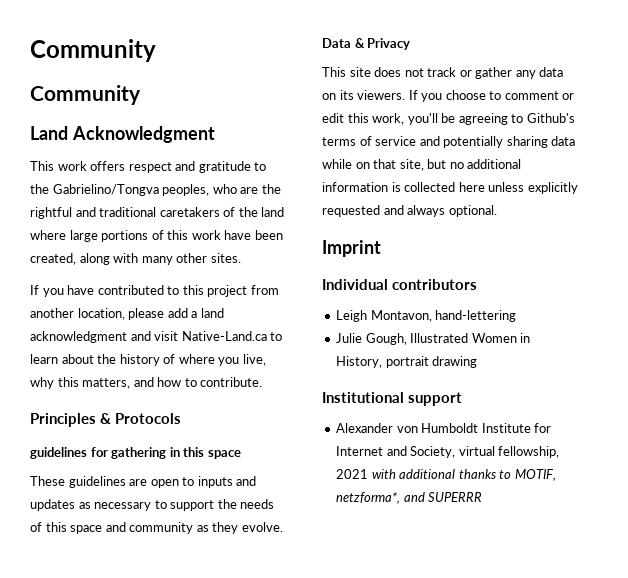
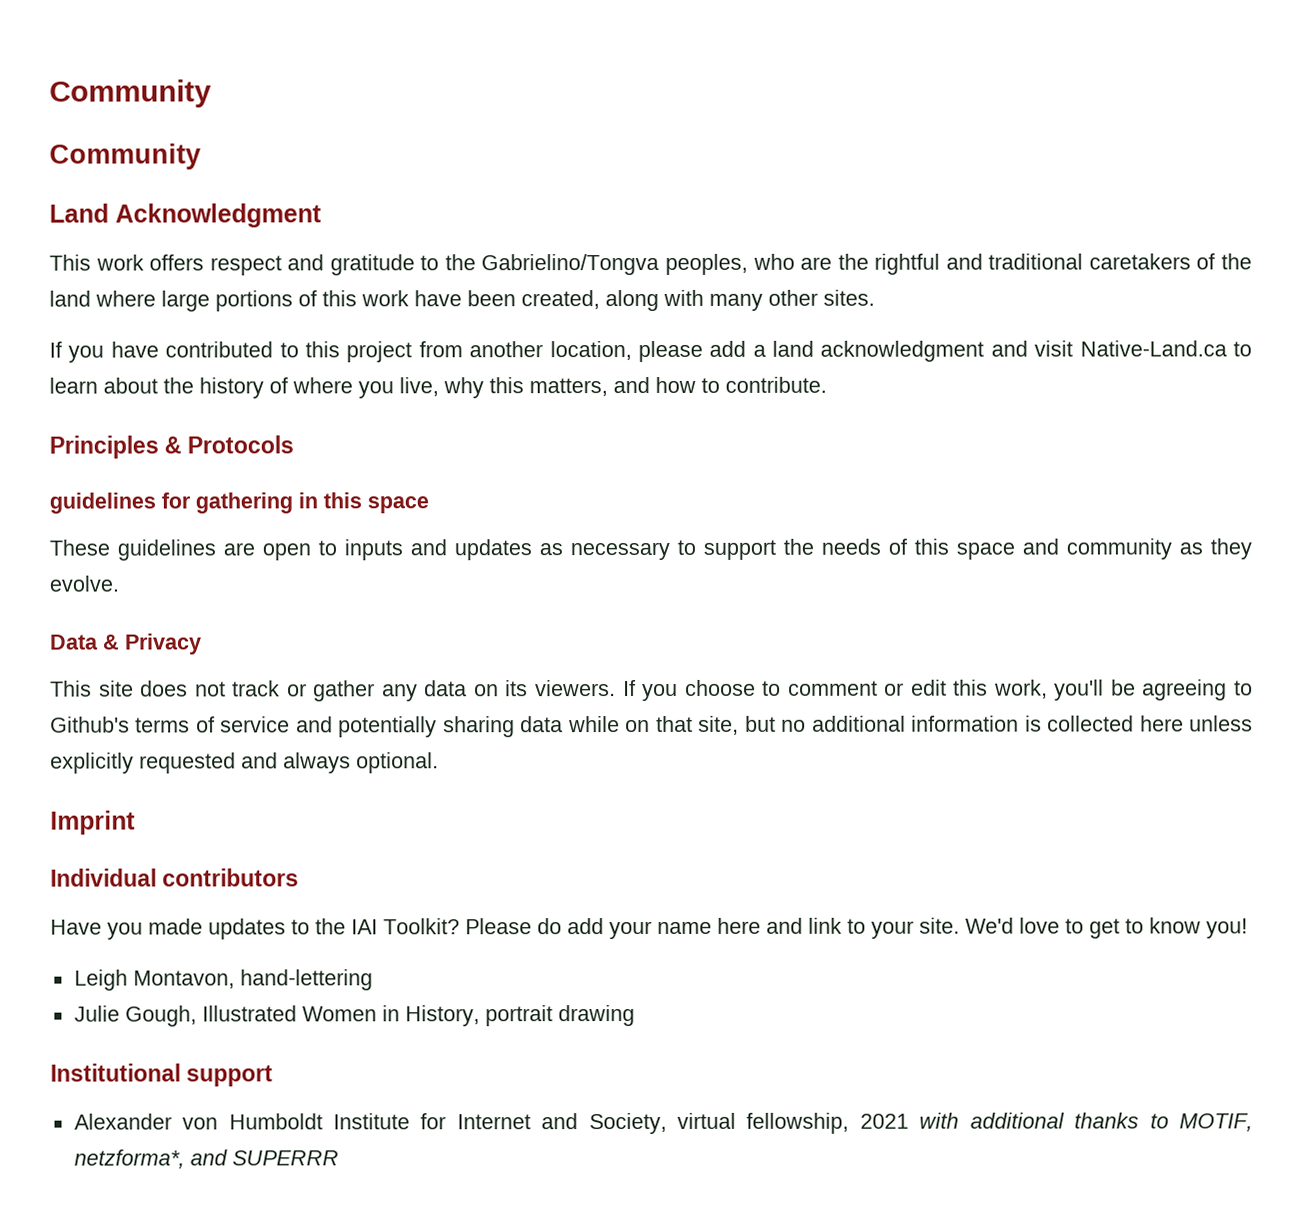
+ Have you made updates to the IAI Toolkit? Please do add your name here and link to your site. We'd love to get to know you!

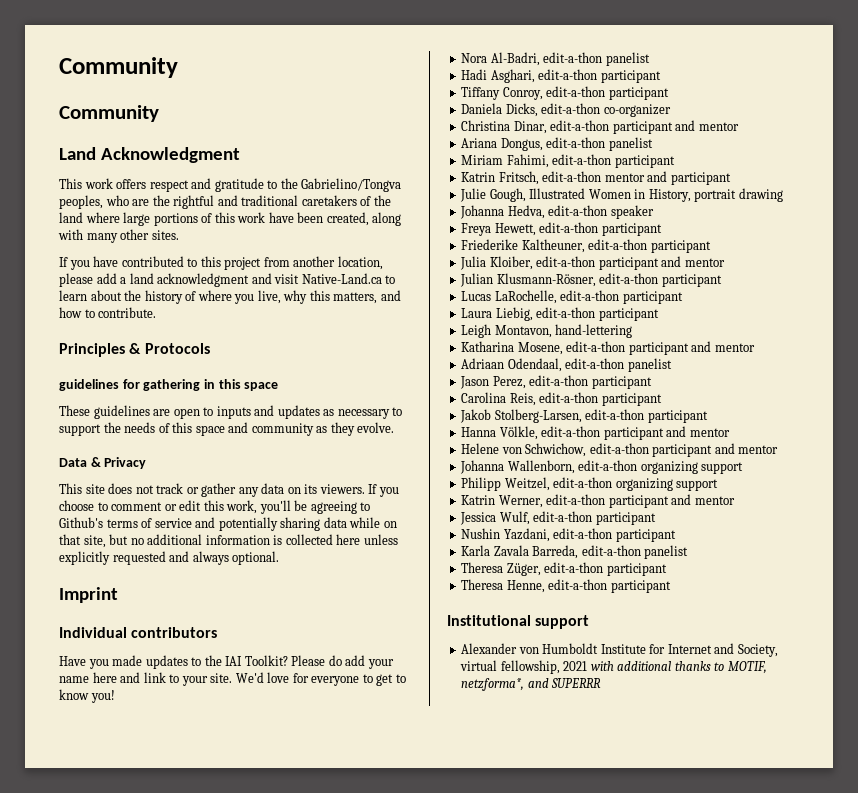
- We'd love to get to know you!
+ We'd love for everyone to get to know you!
- Leigh Montavon, hand-lettering
+ Nora Al-Badri, edit-a-thon panelist
+ Hadi Asghari, edit-a-thon participant
+ Tiffany Conroy, edit-a-thon participant
+ Daniela Dicks, edit-a-thon co-organizer
+ Christina Dinar, edit-a-thon participant and mentor
+ Ariana Dongus, edit-a-thon panelist
+ Miriam Fahimi, edit-a-thon participant
+ Katrin Fritsch, edit-a-thon mentor and participant
+ Johanna Hedva, edit-a-thon speaker
+ Freya Hewett, edit-a-thon participant
+ Friederike Kaltheuner, edit-a-thon participant
+ Julia Kloiber, edit-a-thon participant and mentor
+ Julian Klusmann-Rösner, edit-a-thon participant
+ Lucas LaRochelle, edit-a-thon participant
+ Laura Liebig, edit-a-thon participant
+ Leigh Montavon, hand-lettering
+ Katharina Mosene, edit-a-thon participant and mentor
+ Adriaan Odendaal, edit-a-thon panelist
+ Jason Perez, edit-a-thon participant
+ Carolina Reis, edit-a-thon participant
+ Jakob Stolberg-Larsen, edit-a-thon participant
+ Hanna Völkle, edit-a-thon participant and mentor
+ Helene von Schwichow, edit-a-thon participant and mentor
+ Johanna Wallenborn, edit-a-thon organizing support
+ Philipp Weitzel, edit-a-thon organizing support
+ Katrin Werner, edit-a-thon participant and mentor
+ Jessica Wulf, edit-a-thon participant
+ Nushin Yazdani, edit-a-thon participant
+ Karla Zavala Barreda, edit-a-thon panelist
+ Theresa Züger, edit-a-thon participant
+ Theresa Henne, edit-a-thon participant

